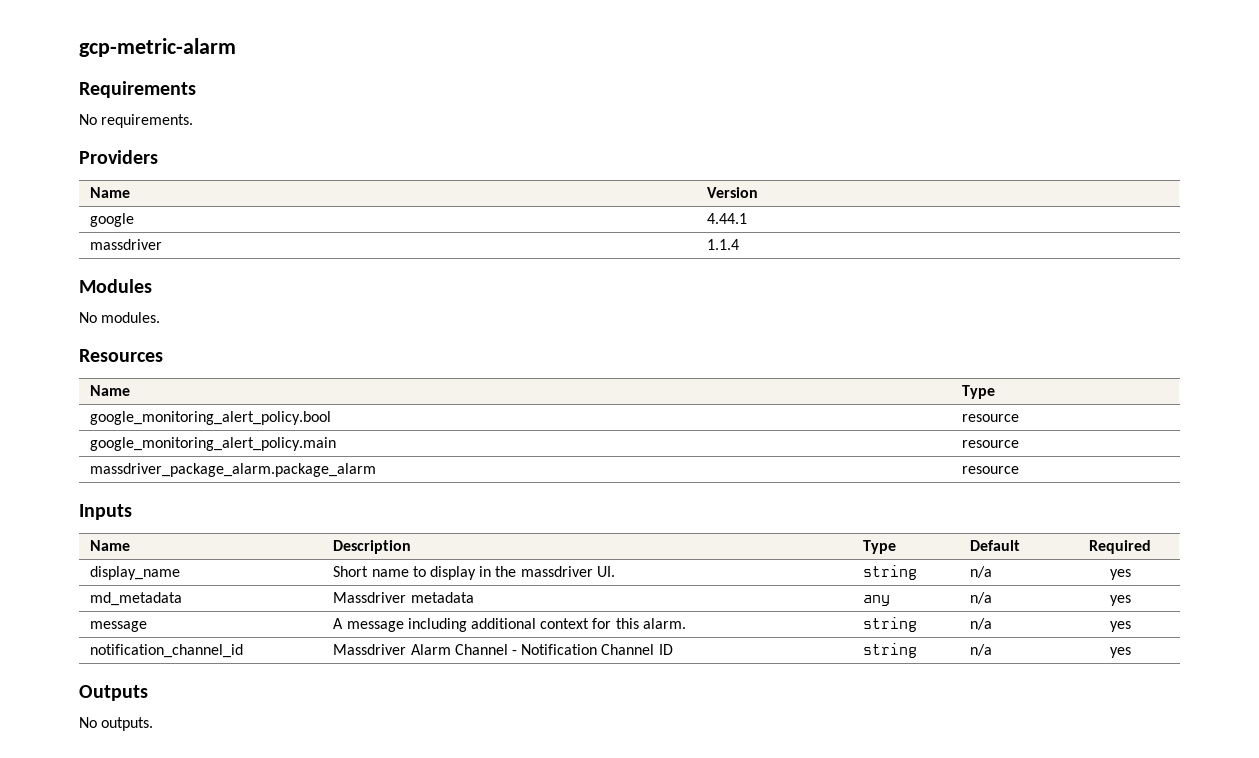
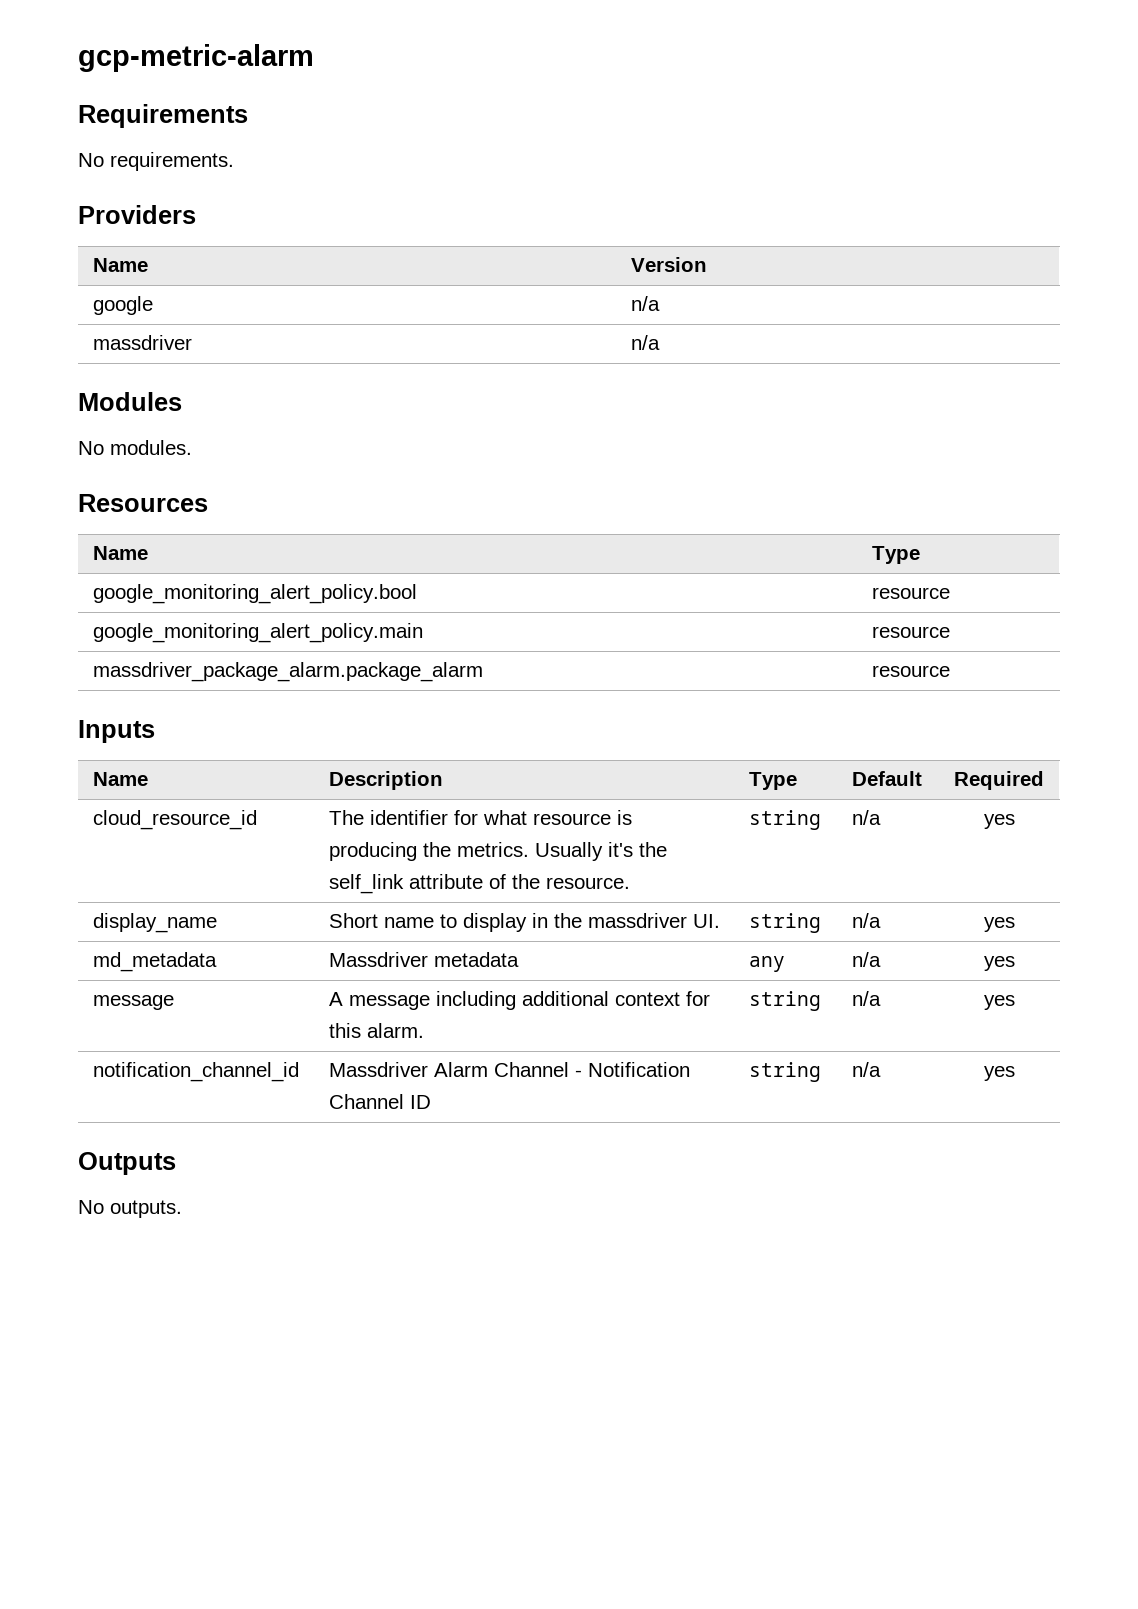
- google | 4.44.1
+ google | n/a
- massdriver | 1.1.4
+ massdriver | n/a
+ cloud_resource_id | The identifier for what resource is producing the metrics. Usually it's the self_link attribute of the resource. | string | n/a | yes

